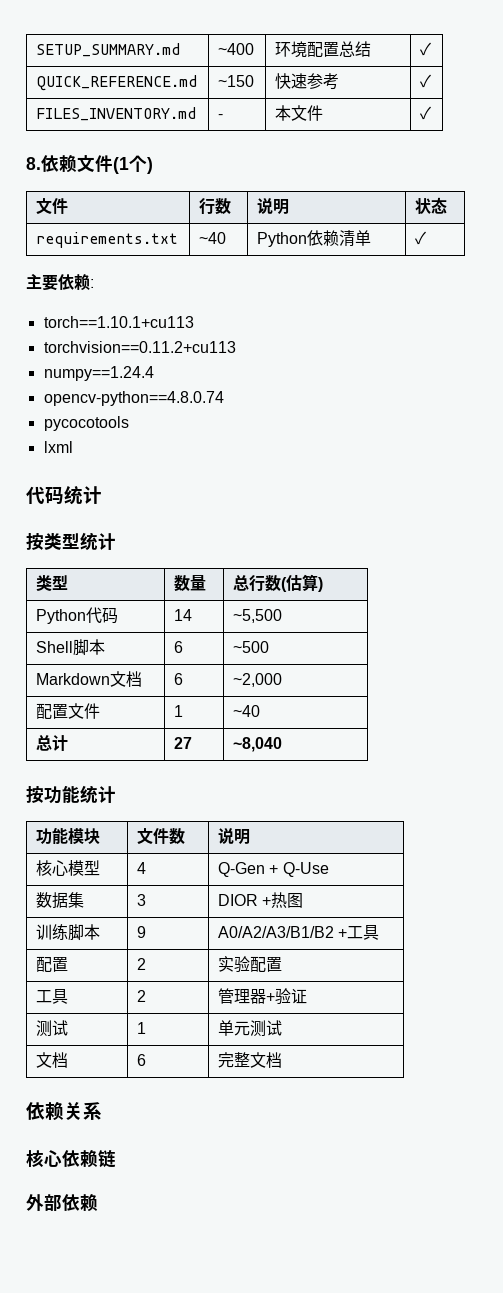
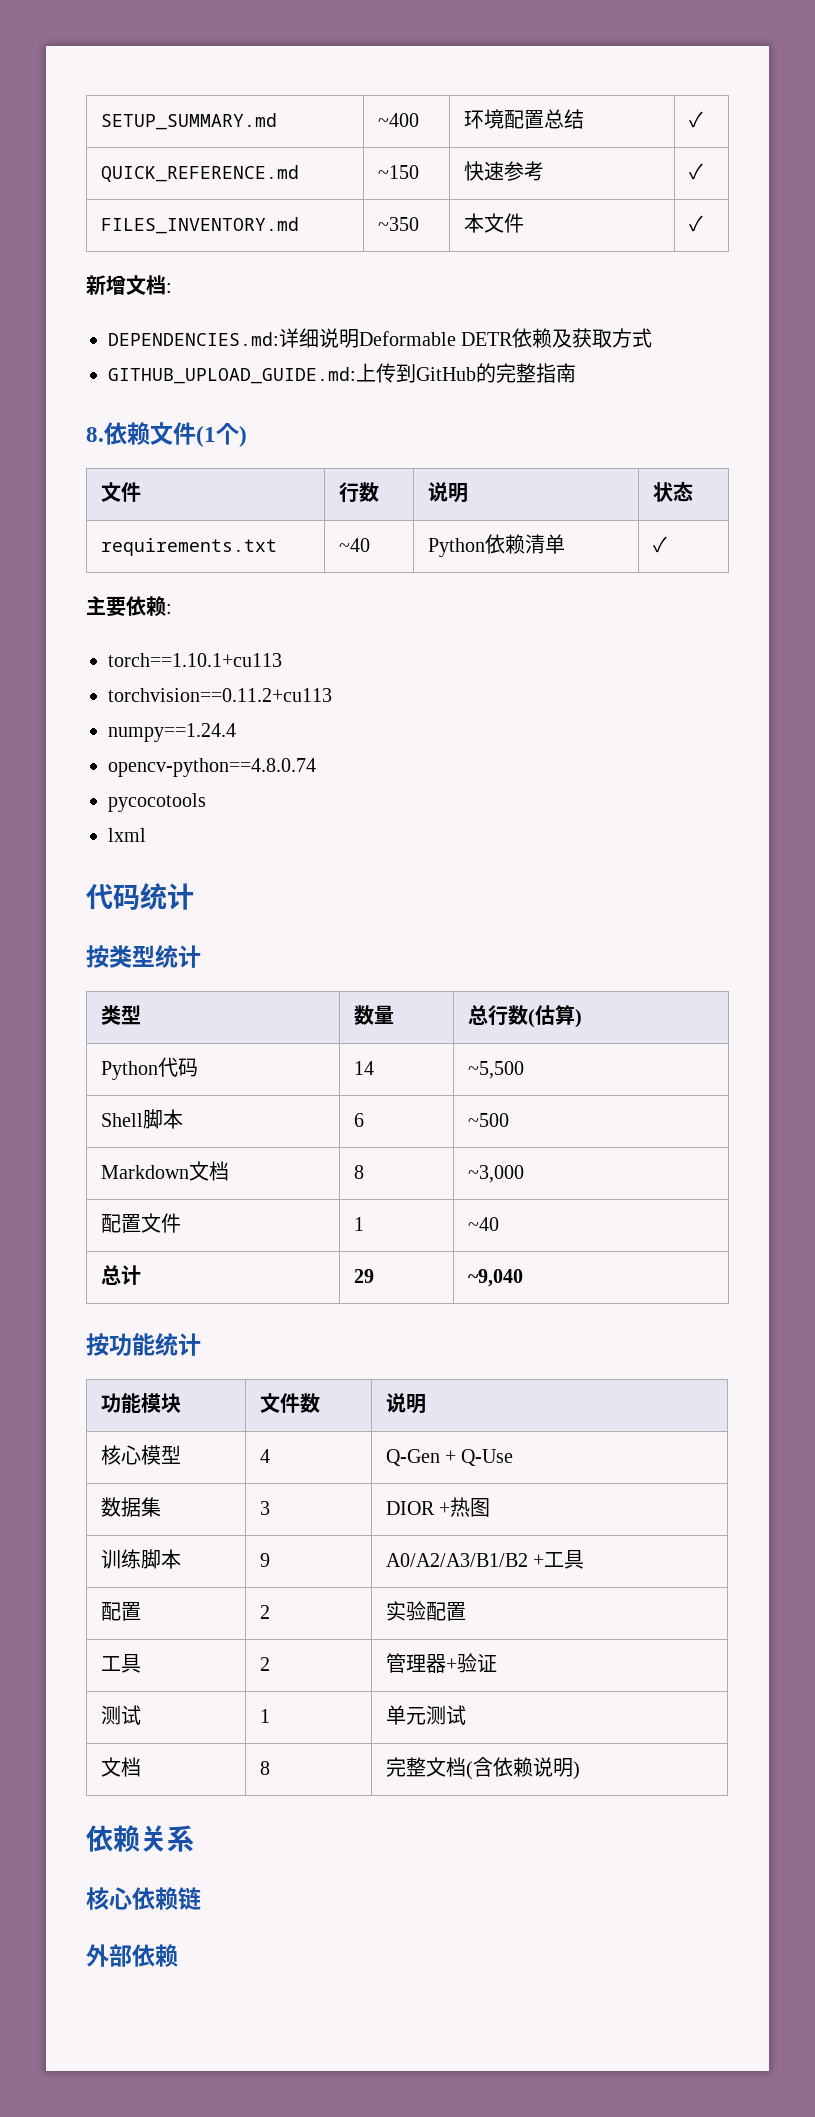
- FILES_INVENTORY.md | - | 本文件 | ✓
+ FILES_INVENTORY.md | ~350 | 本文件 | ✓
+ 新增文档:
+ DEPENDENCIES.md:详细说明Deformable DETR依赖及获取方式
+ GITHUB_UPLOAD_GUIDE.md:上传到GitHub的完整指南
- Markdown文档 | 6 | ~2,000
+ Markdown文档 | 8 | ~3,000
- 总计 | 27 | ~8,040
+ 总计 | 29 | ~9,040
- 文档 | 6 | 完整文档
+ 文档 | 8 | 完整文档(含依赖说明)

